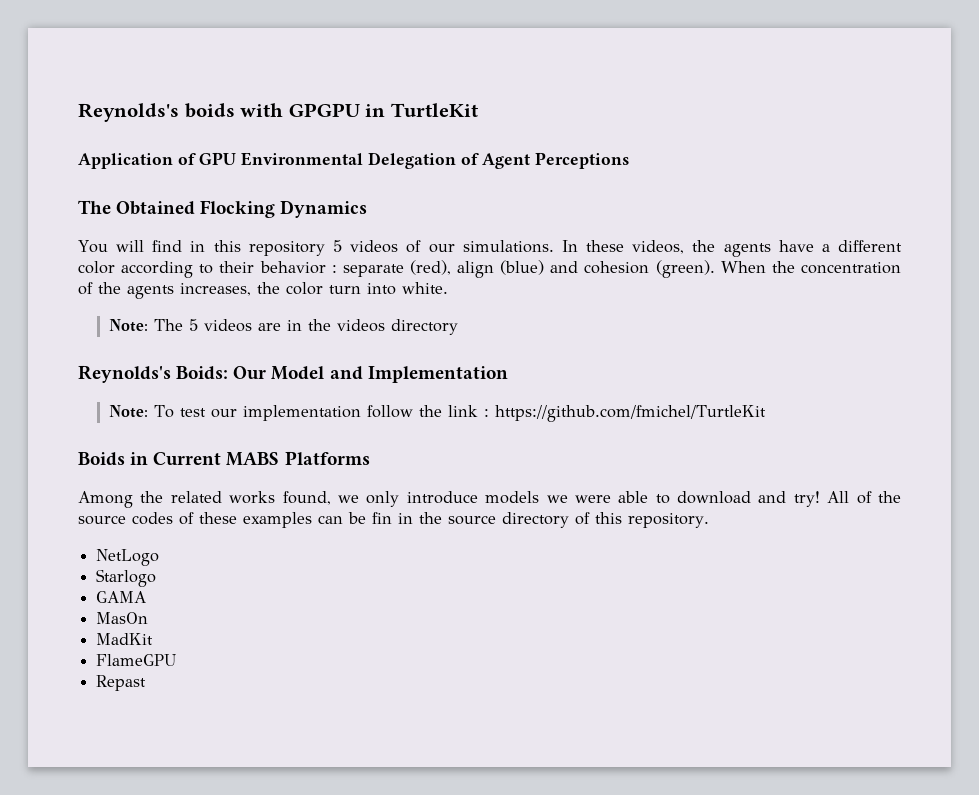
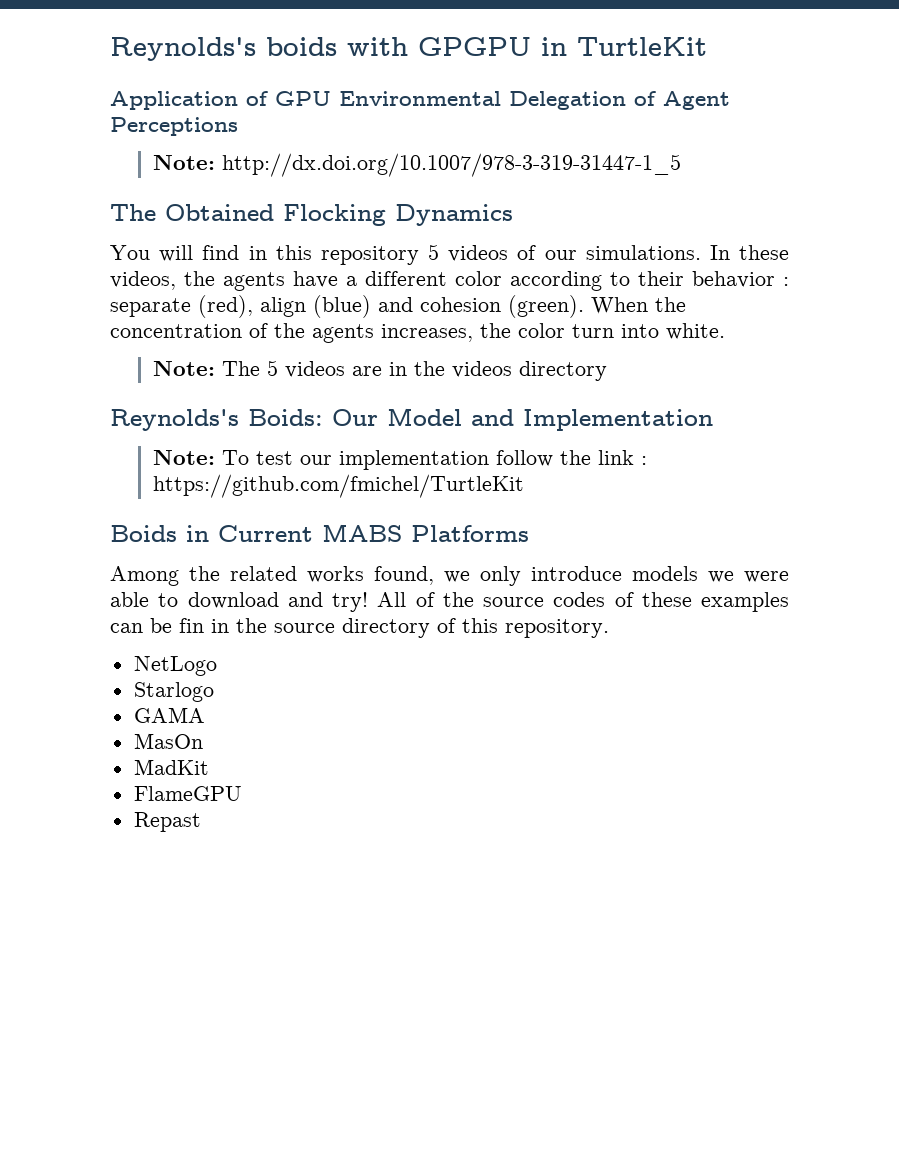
+ Note: http://dx.doi.org/10.1007/978-3-319-31447-1_5

